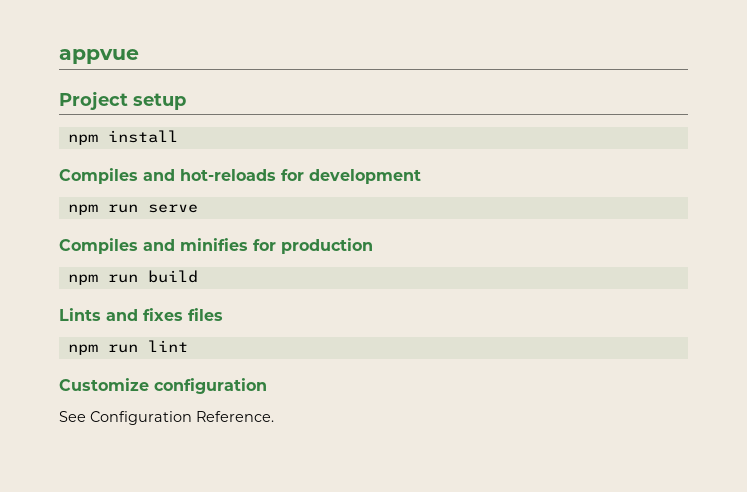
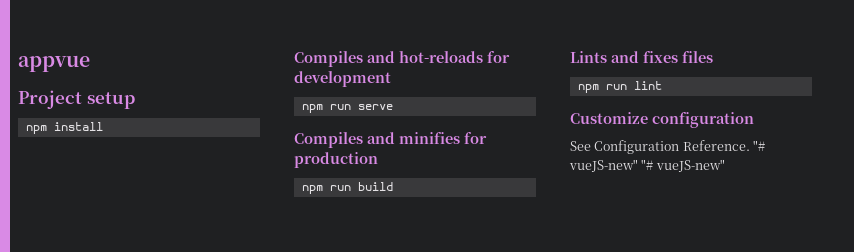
+ "# vueJS-new" "# vueJS-new"

